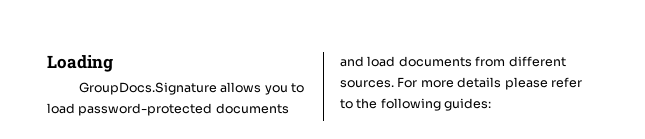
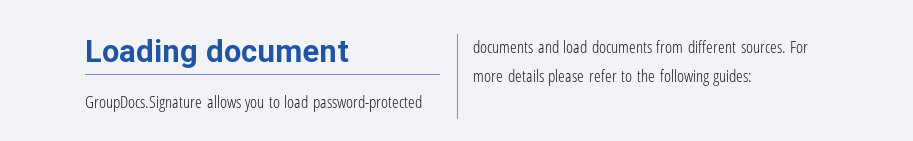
- Loading
+ Loading document

